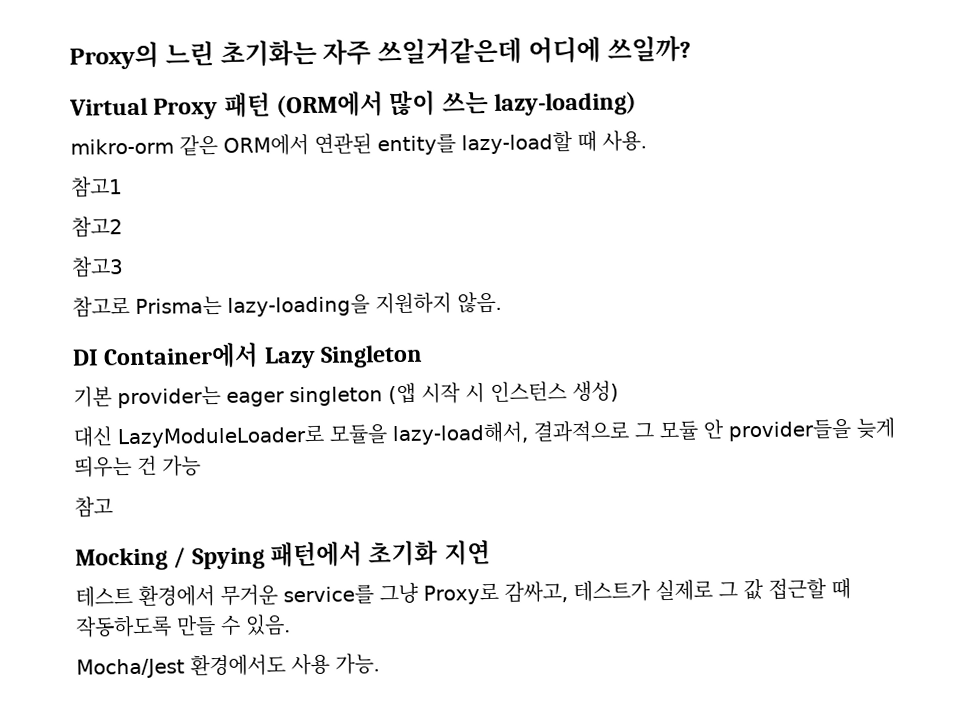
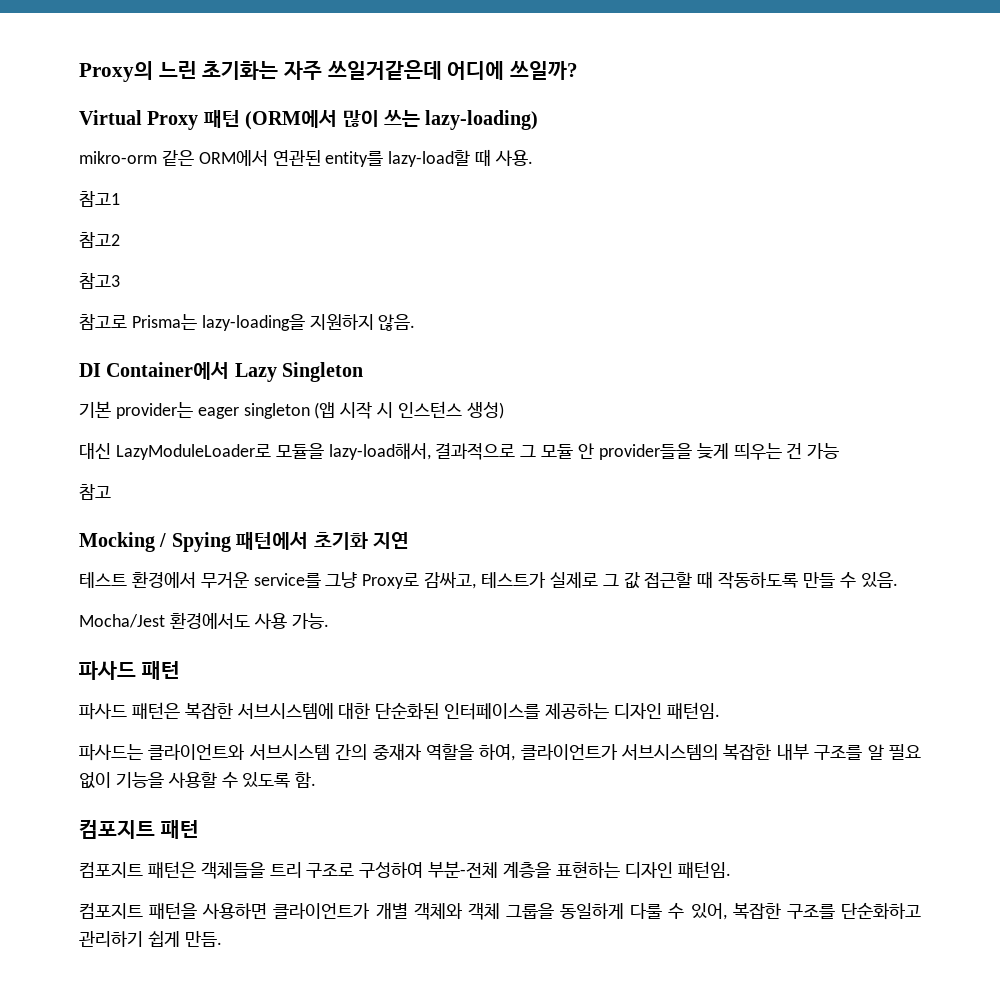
+ 파사드 패턴
+ 파사드 패턴은 복잡한 서브시스템에 대한 단순화된 인터페이스를 제공하는 디자인 패턴임.
+ 파사드는 클라이언트와 서브시스템 간의 중재자 역할을 하여, 클라이언트가 서브시스템의 복잡한 내부 구조를 알 필요 없이 기능을 사용할 수 있도록 함.
+ 컴포지트 패턴
+ 컴포지트 패턴은 객체들을 트리 구조로 구성하여 부분-전체 계층을 표현하는 디자인 패턴임.
+ 컴포지트 패턴을 사용하면 클라이언트가 개별 객체와 객체 그룹을 동일하게 다룰 수 있어, 복잡한 구조를 단순화하고 관리하기 쉽게 만듬.

